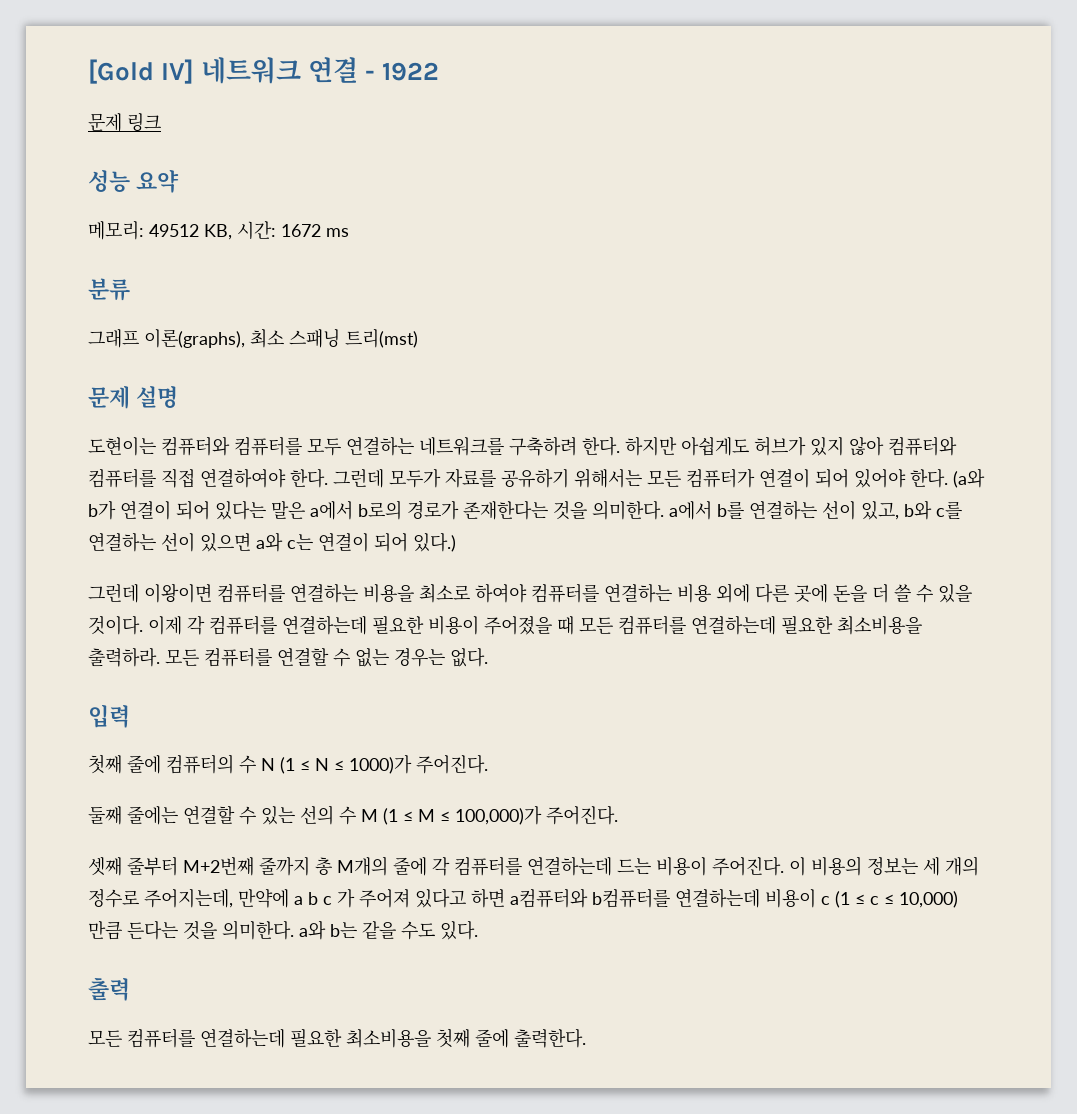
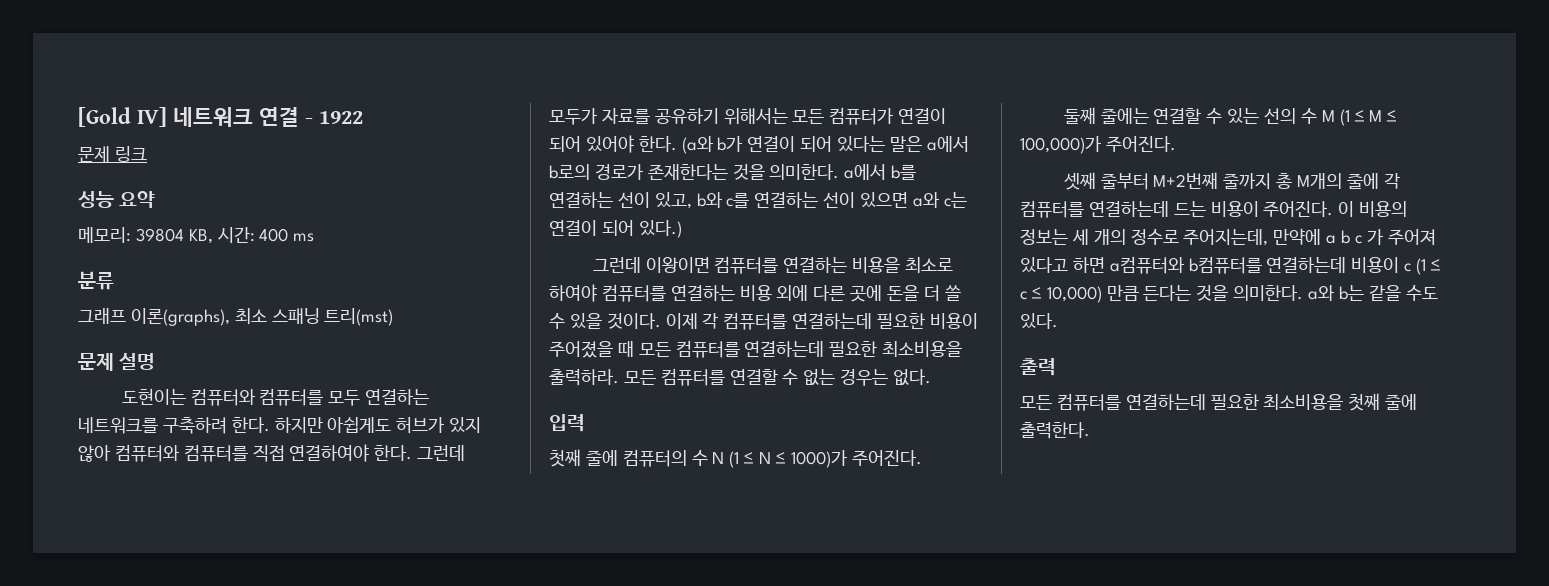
- 메모리: 49512 KB, 시간: 1672 ms
+ 메모리: 39804 KB, 시간: 400 ms

